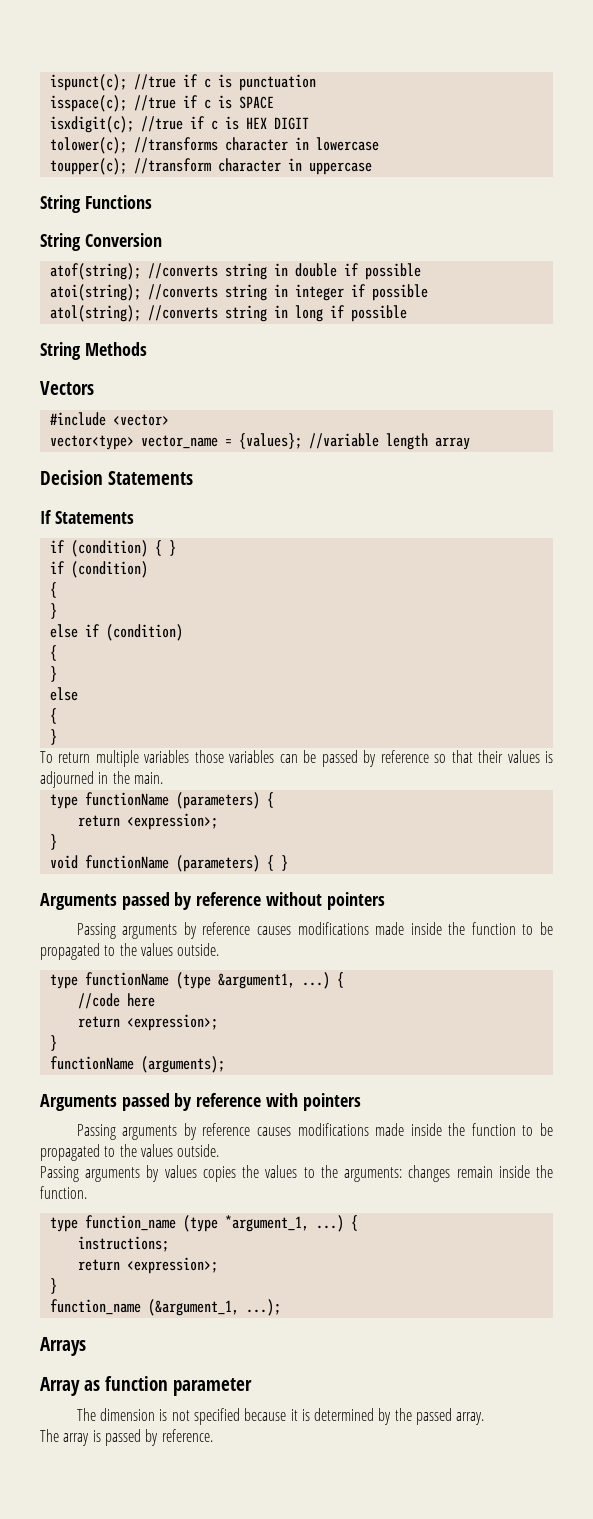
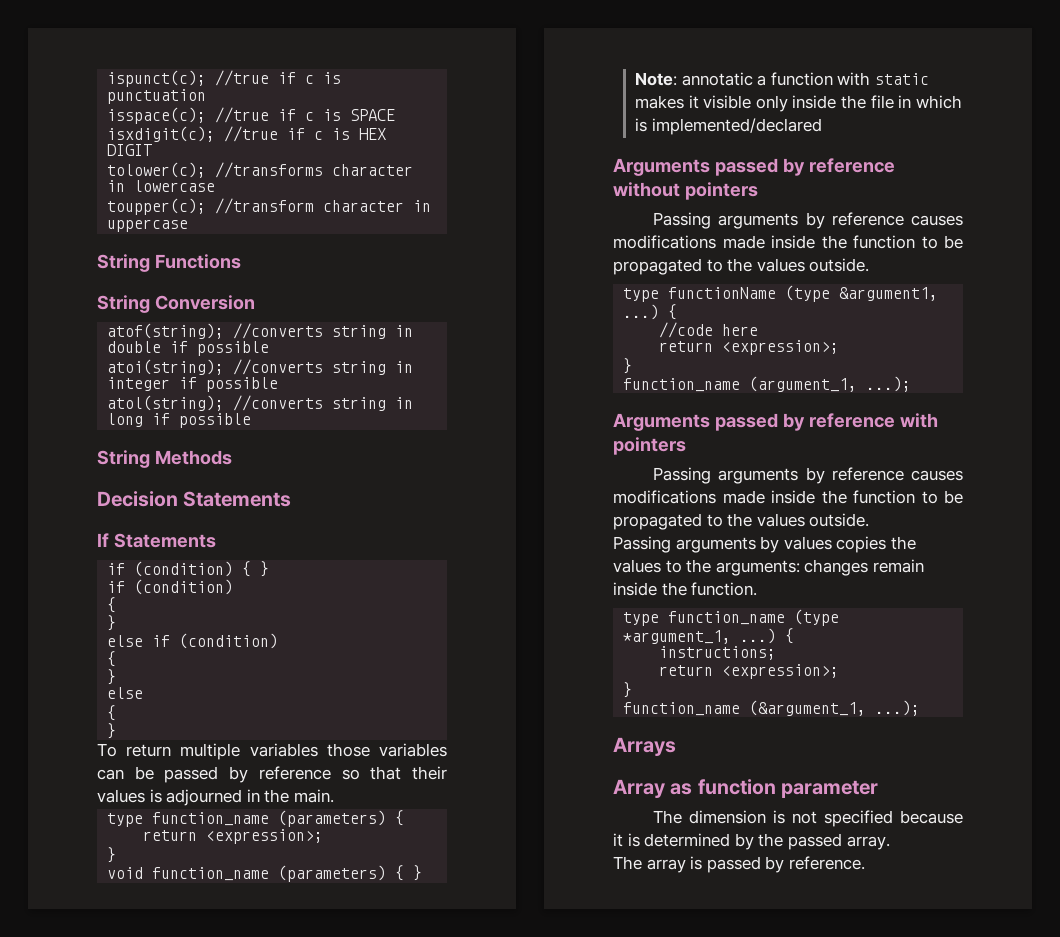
- Vectors
- #include <vector>
- vector<type> vector_name = {values}; //variable length array
- type functionName (parameters) {
+ type function_name (parameters) {
- void functionName (parameters) { }
+ void function_name (parameters) { }
+ Note: annotatic a function with static makes it visible only inside the file in which is implemented/declared
- functionName (arguments);
+ function_name (argument_1, ...);

